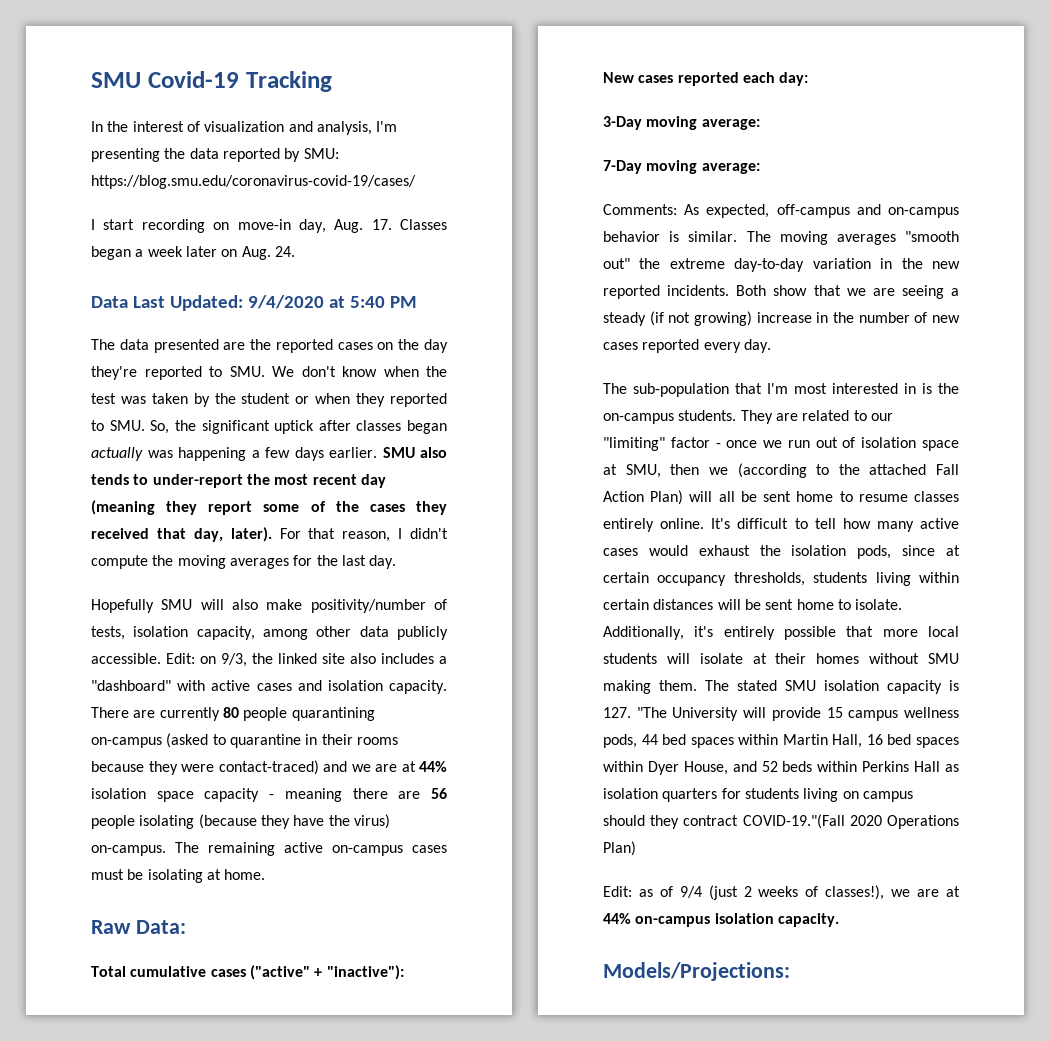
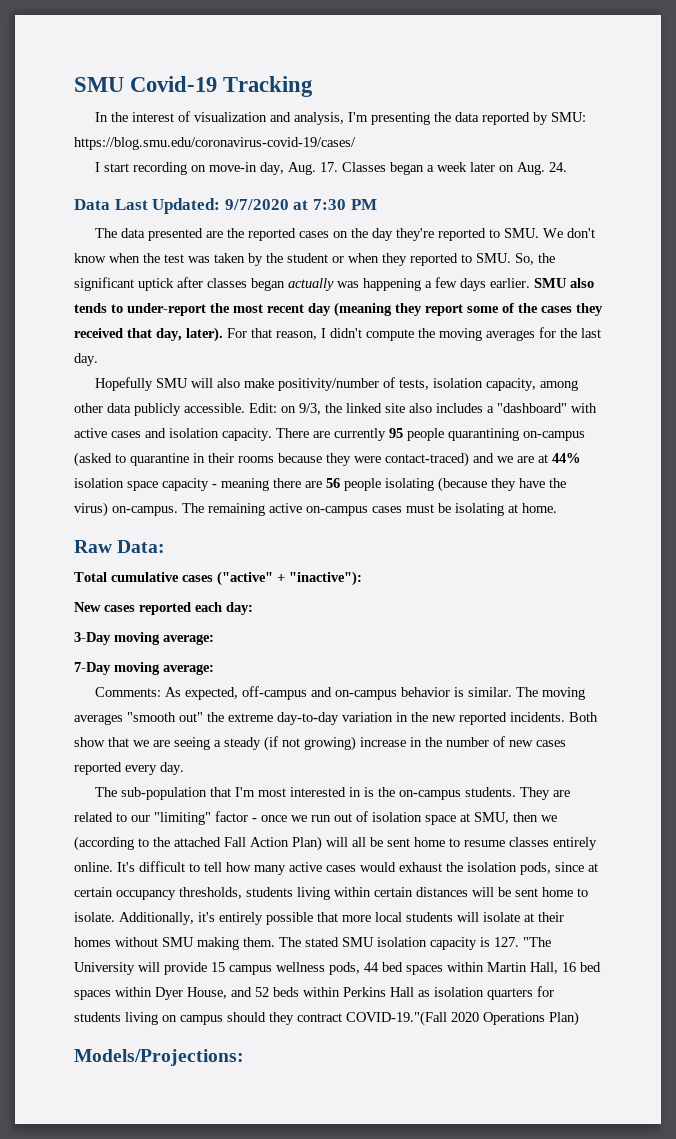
- Data Last Updated: 9/4/2020 at 5:40 PM
+ Data Last Updated: 9/7/2020 at 7:30 PM
- There are currently 80 people quarantining on-campus (asked to quarantine in their rooms because they were contact-traced) and we are at 44% isolation space capacity - meaning there are 56 people isolating (because they have the virus) on-campus.
+ There are currently 95 people quarantining on-campus (asked to quarantine in their rooms because they were contact-traced) and we are at 44% isolation space capacity - meaning there are 56 people isolating (because they have the virus) on-campus.
- Edit: as of 9/4 (just 2 weeks of classes!), we are at 44% on-campus isolation capacity.

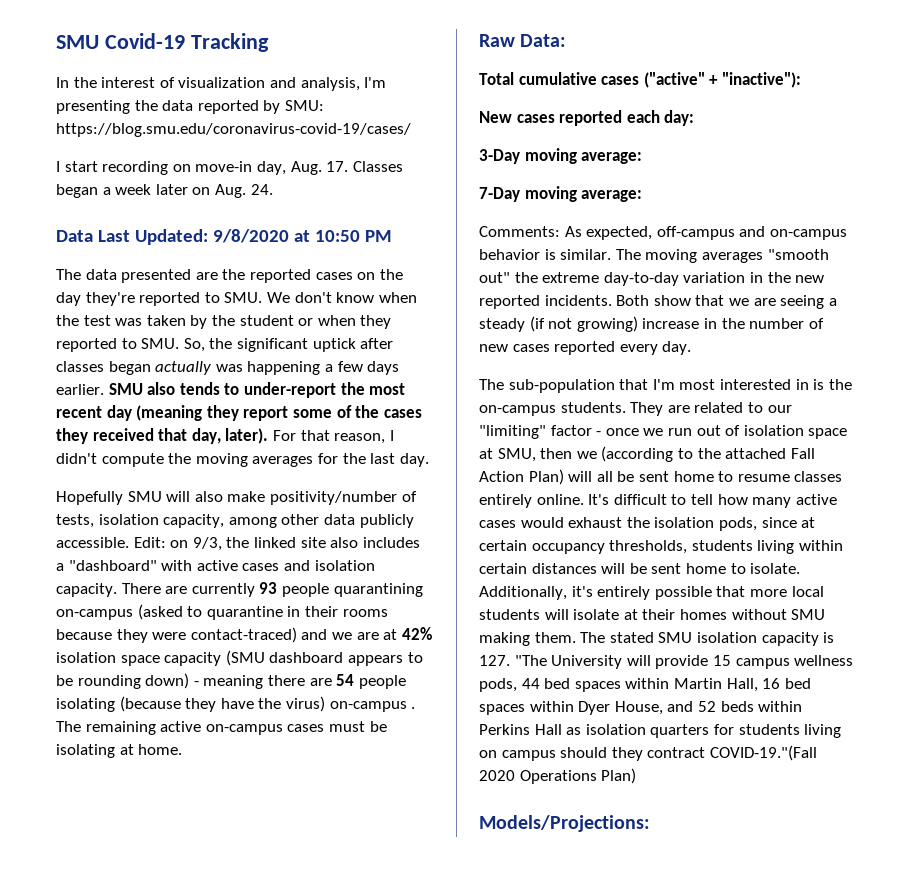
- Data Last Updated: 9/7/2020 at 7:30 PM
+ Data Last Updated: 9/8/2020 at 10:50 PM
- There are currently 95 people quarantining on-campus (asked to quarantine in their rooms because they were contact-traced) and we are at 44% isolation space capacity - meaning there are 56 people isolating (because they have the virus) on-campus.
+ There are currently 93 people quarantining on-campus (asked to quarantine in their rooms because they were contact-traced) and we are at 42% isolation space capacity (SMU dashboard appears to be rounding down) - meaning there are 54 people isolating (because they have the virus) on-campus .

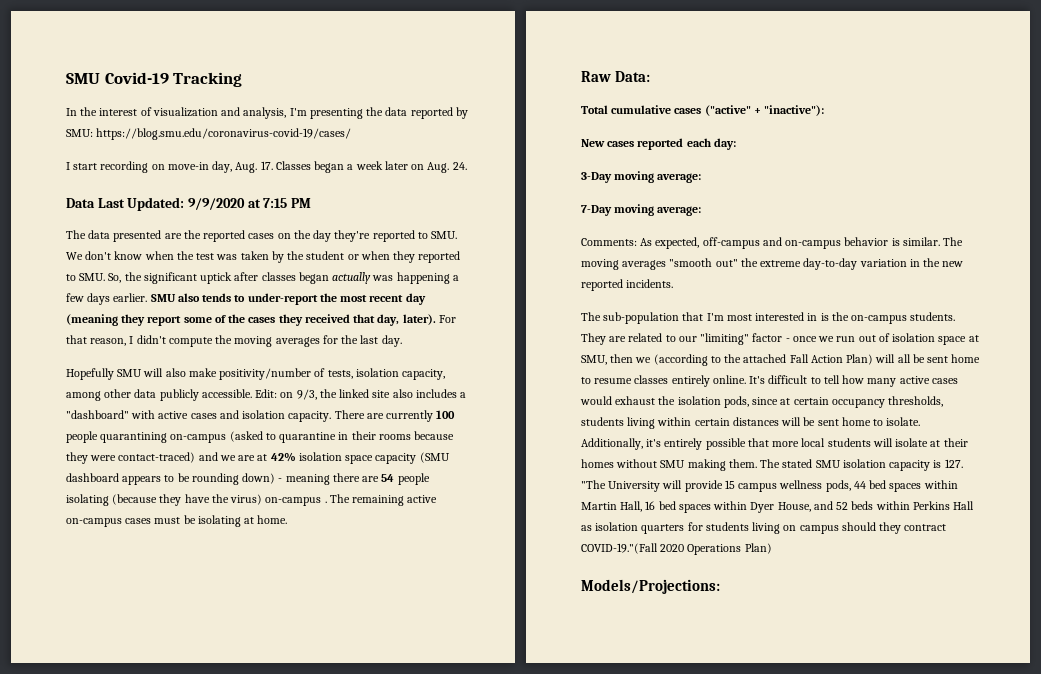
- Data Last Updated: 9/8/2020 at 10:50 PM
+ Data Last Updated: 9/9/2020 at 7:15 PM
- There are currently 93 people quarantining on-campus (asked to quarantine in their rooms because they were contact-traced) and we are at 42% isolation space capacity (SMU dashboard appears to be rounding down) - meaning there are 54 people isolating (because they have the virus) on-campus .
+ There are currently 100 people quarantining on-campus (asked to quarantine in their rooms because they were contact-traced) and we are at 42% isolation space capacity (SMU dashboard appears to be rounding down) - meaning there are 54 people isolating (because they have the virus) on-campus .
- Both show that we are seeing a steady (if not growing) increase in the number of new cases reported every day.

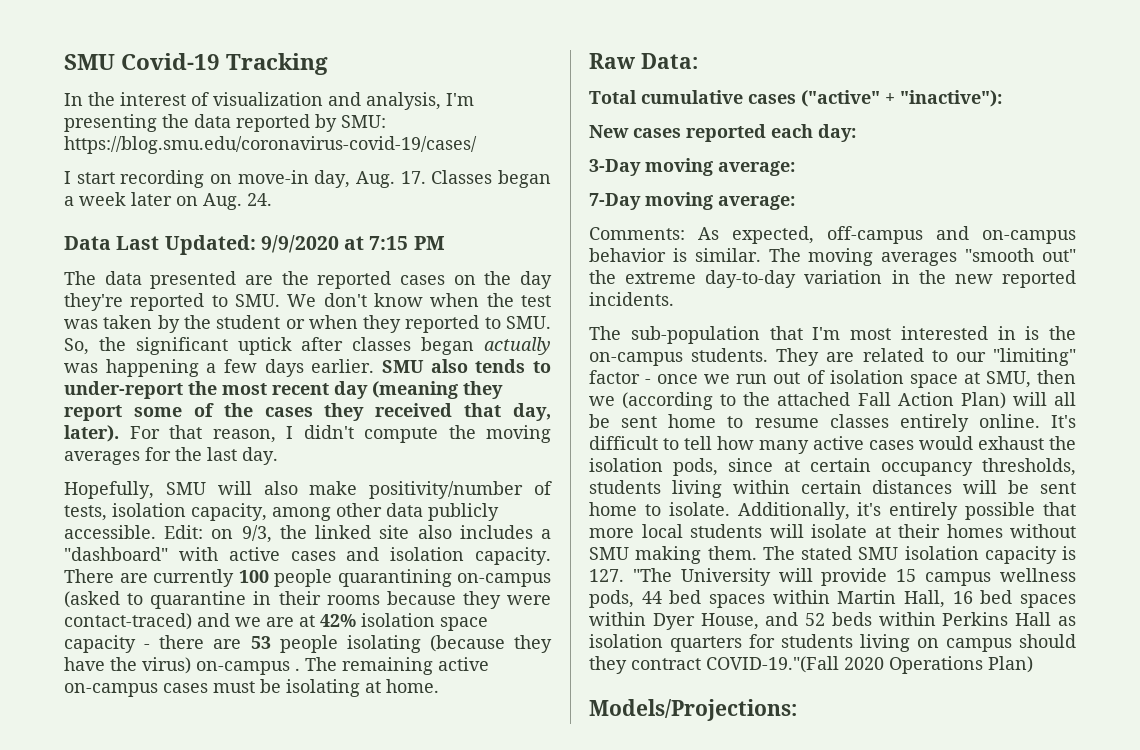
- Hopefully SMU will also make positivity/number of tests, isolation capacity, among other data publicly accessible.
+ Hopefully, SMU will also make positivity/number of tests, isolation capacity, among other data publicly accessible.
- There are currently 100 people quarantining on-campus (asked to quarantine in their rooms because they were contact-traced) and we are at 42% isolation space capacity (SMU dashboard appears to be rounding down) - meaning there are 54 people isolating (because they have the virus) on-campus .
+ There are currently 100 people quarantining on-campus (asked to quarantine in their rooms because they were contact-traced) and we are at 42% isolation space capacity - there are 53 people isolating (because they have the virus) on-campus .

